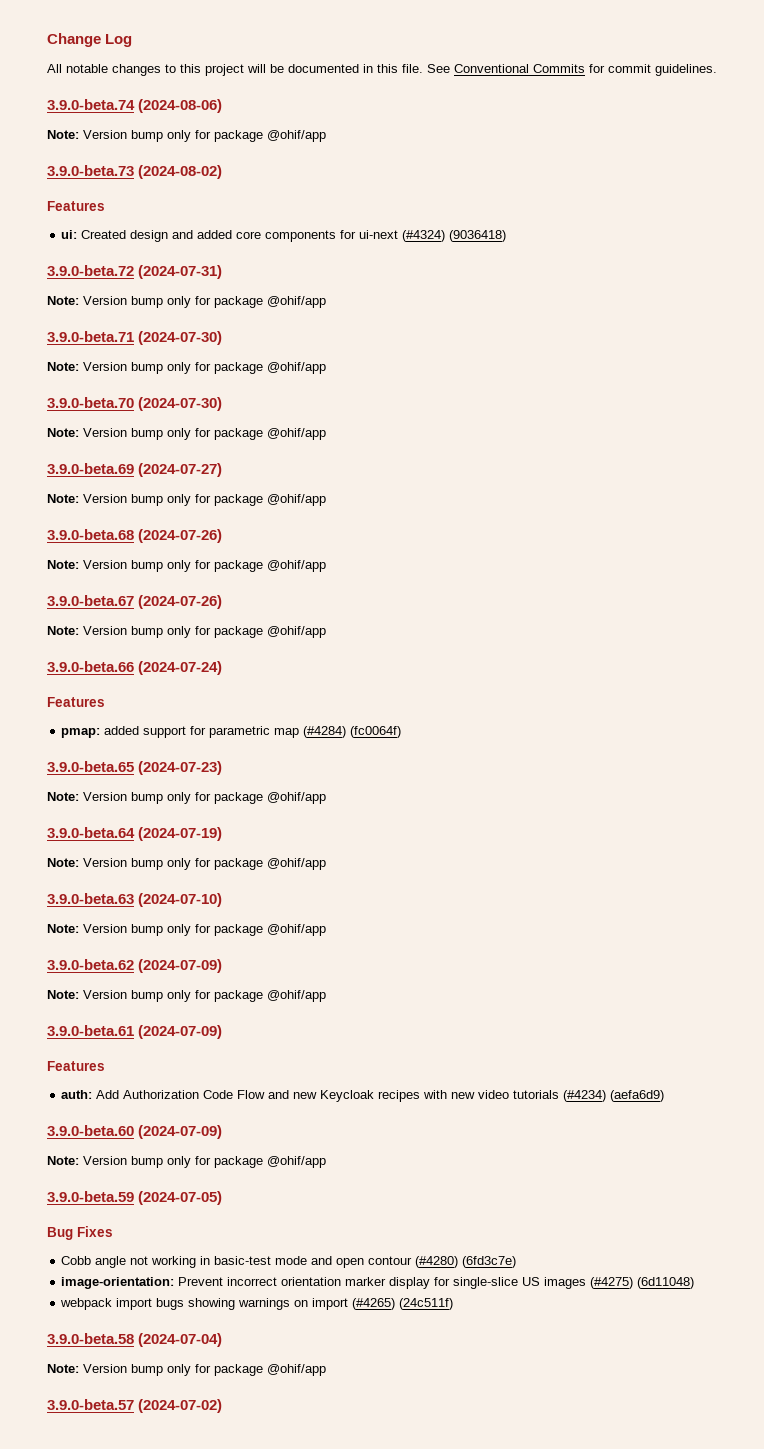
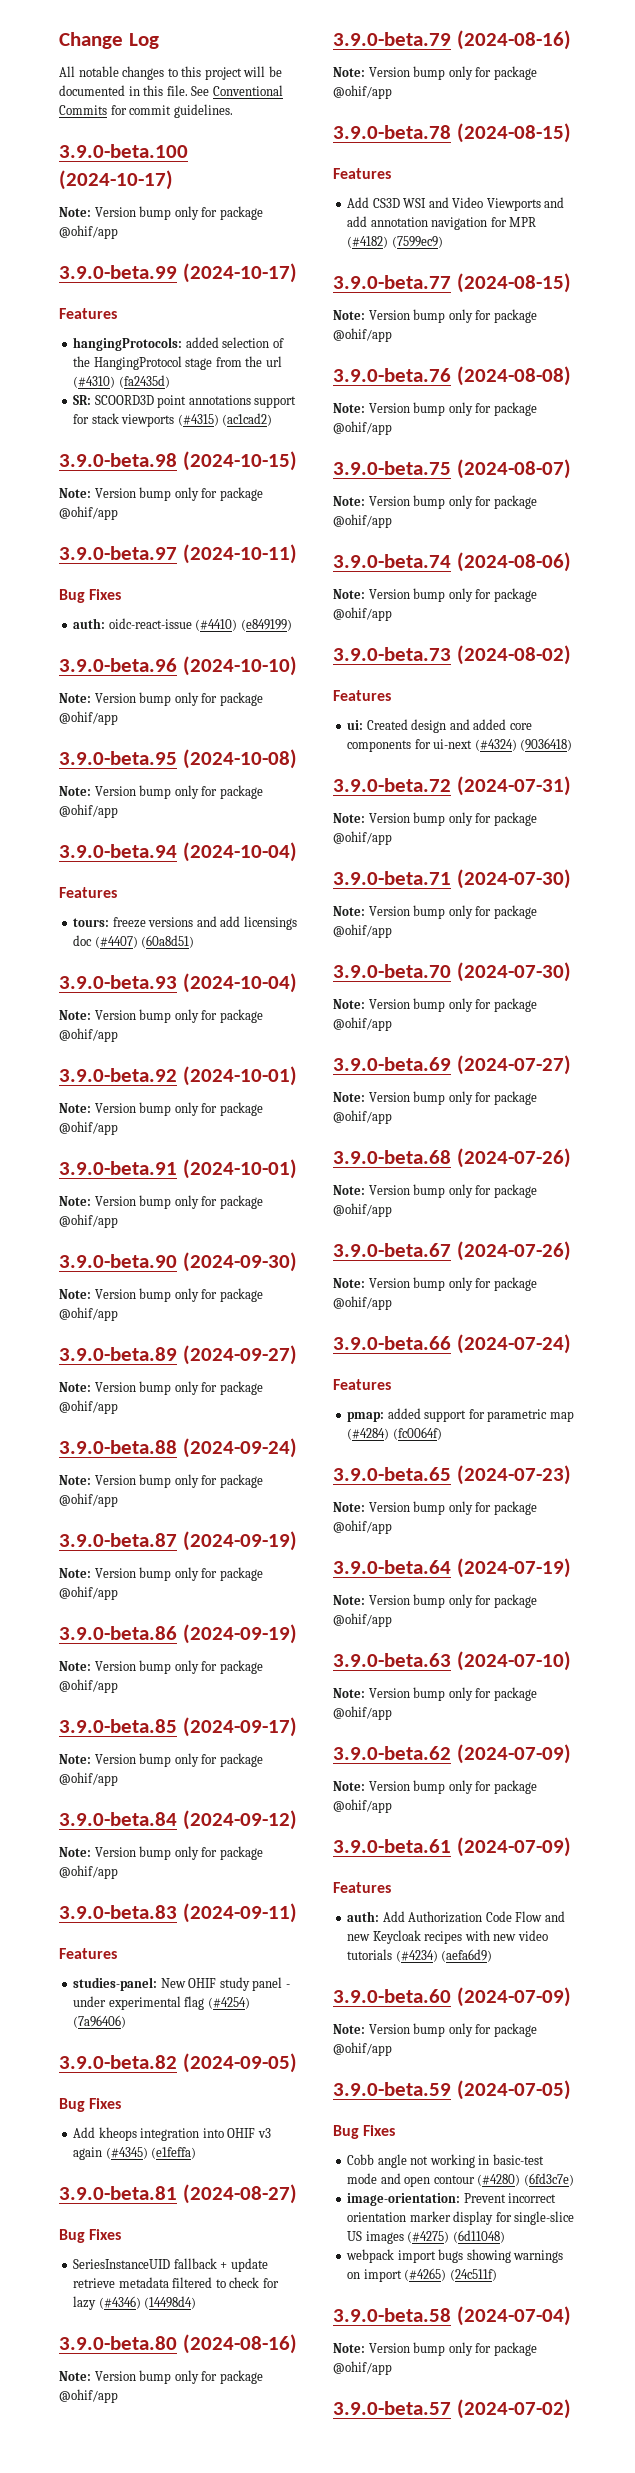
+ 3.9.0-beta.100 (2024-10-17)
+ Note: Version bump only for package @ohif/app
+ 3.9.0-beta.99 (2024-10-17)
+ Features
+ hangingProtocols: added selection of the HangingProtocol stage from the url (#4310) (fa2435d)
+ SR: SCOORD3D point annotations support for stack viewports (#4315) (ac1cad2)
+ 3.9.0-beta.98 (2024-10-15)
+ Note: Version bump only for package @ohif/app
+ 3.9.0-beta.97 (2024-10-11)
+ Bug Fixes
+ auth: oidc-react-issue (#4410) (e849199)
+ 3.9.0-beta.96 (2024-10-10)
+ Note: Version bump only for package @ohif/app
+ 3.9.0-beta.95 (2024-10-08)
+ Note: Version bump only for package @ohif/app
+ 3.9.0-beta.94 (2024-10-04)
+ Features
+ tours: freeze versions and add licensings doc (#4407) (60a8d51)
+ 3.9.0-beta.93 (2024-10-04)
+ Note: Version bump only for package @ohif/app
+ 3.9.0-beta.92 (2024-10-01)
+ Note: Version bump only for package @ohif/app
+ 3.9.0-beta.91 (2024-10-01)
+ Note: Version bump only for package @ohif/app
+ 3.9.0-beta.90 (2024-09-30)
+ Note: Version bump only for package @ohif/app
+ 3.9.0-beta.89 (2024-09-27)
+ Note: Version bump only for package @ohif/app
+ 3.9.0-beta.88 (2024-09-24)
+ Note: Version bump only for package @ohif/app
+ 3.9.0-beta.87 (2024-09-19)
+ Note: Version bump only for package @ohif/app
+ 3.9.0-beta.86 (2024-09-19)
+ Note: Version bump only for package @ohif/app
+ 3.9.0-beta.85 (2024-09-17)
+ Note: Version bump only for package @ohif/app
+ 3.9.0-beta.84 (2024-09-12)
+ Note: Version bump only for package @ohif/app
+ 3.9.0-beta.83 (2024-09-11)
+ Features
+ studies-panel: New OHIF study panel - under experimental flag (#4254) (7a96406)
+ 3.9.0-beta.82 (2024-09-05)
+ Bug Fixes
+ Add kheops integration into OHIF v3 again (#4345) (e1feffa)
+ 3.9.0-beta.81 (2024-08-27)
+ Bug Fixes
+ SeriesInstanceUID fallback + update retrieve metadata filtered to check for lazy (#4346) (14498d4)
+ 3.9.0-beta.80 (2024-08-16)
+ Note: Version bump only for package @ohif/app
+ 3.9.0-beta.79 (2024-08-16)
+ Note: Version bump only for package @ohif/app
+ 3.9.0-beta.78 (2024-08-15)
+ Features
+ Add CS3D WSI and Video Viewports and add annotation navigation for MPR (#4182) (7599ec9)
+ 3.9.0-beta.77 (2024-08-15)
+ Note: Version bump only for package @ohif/app
+ 3.9.0-beta.76 (2024-08-08)
+ Note: Version bump only for package @ohif/app
+ 3.9.0-beta.75 (2024-08-07)
+ Note: Version bump only for package @ohif/app

